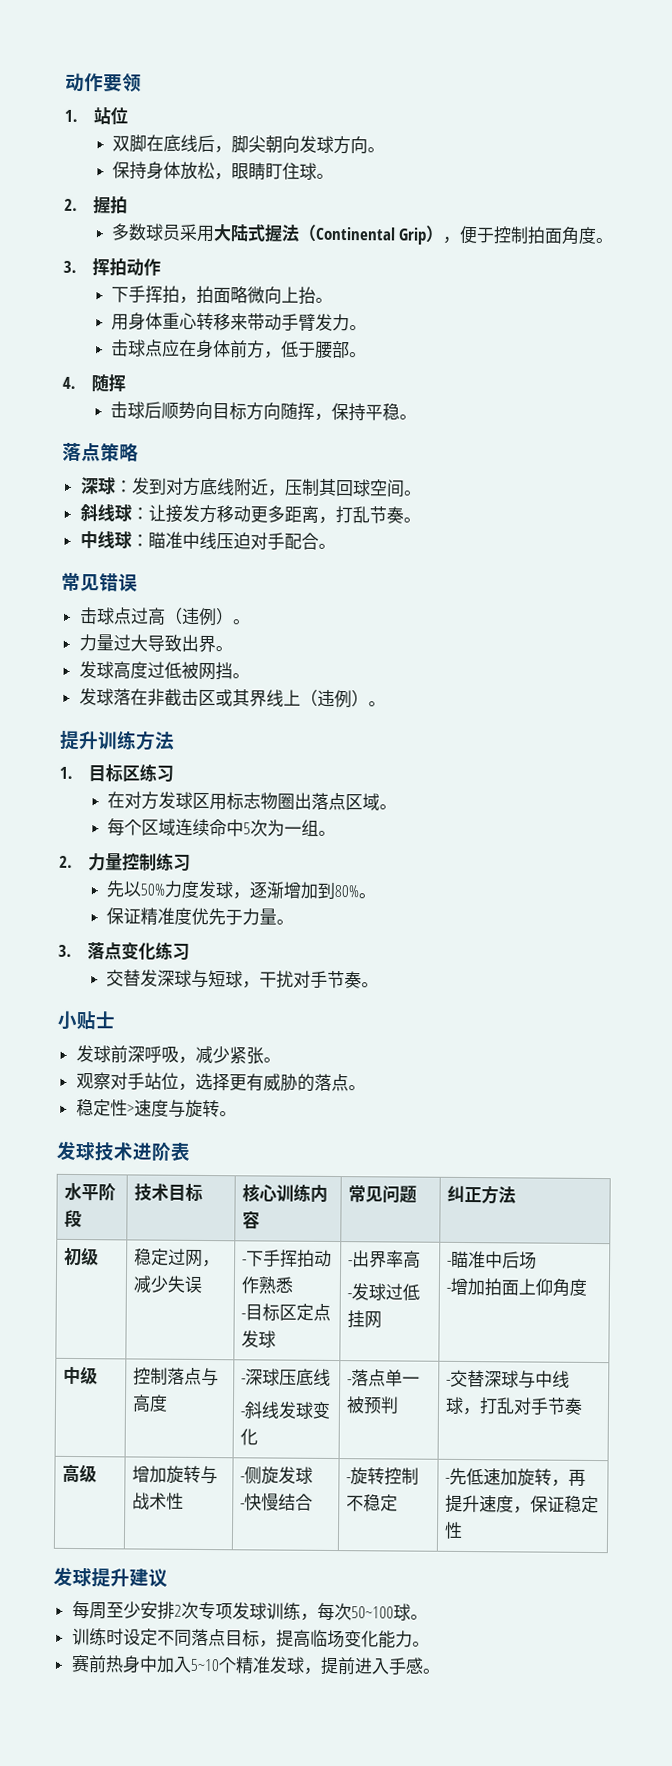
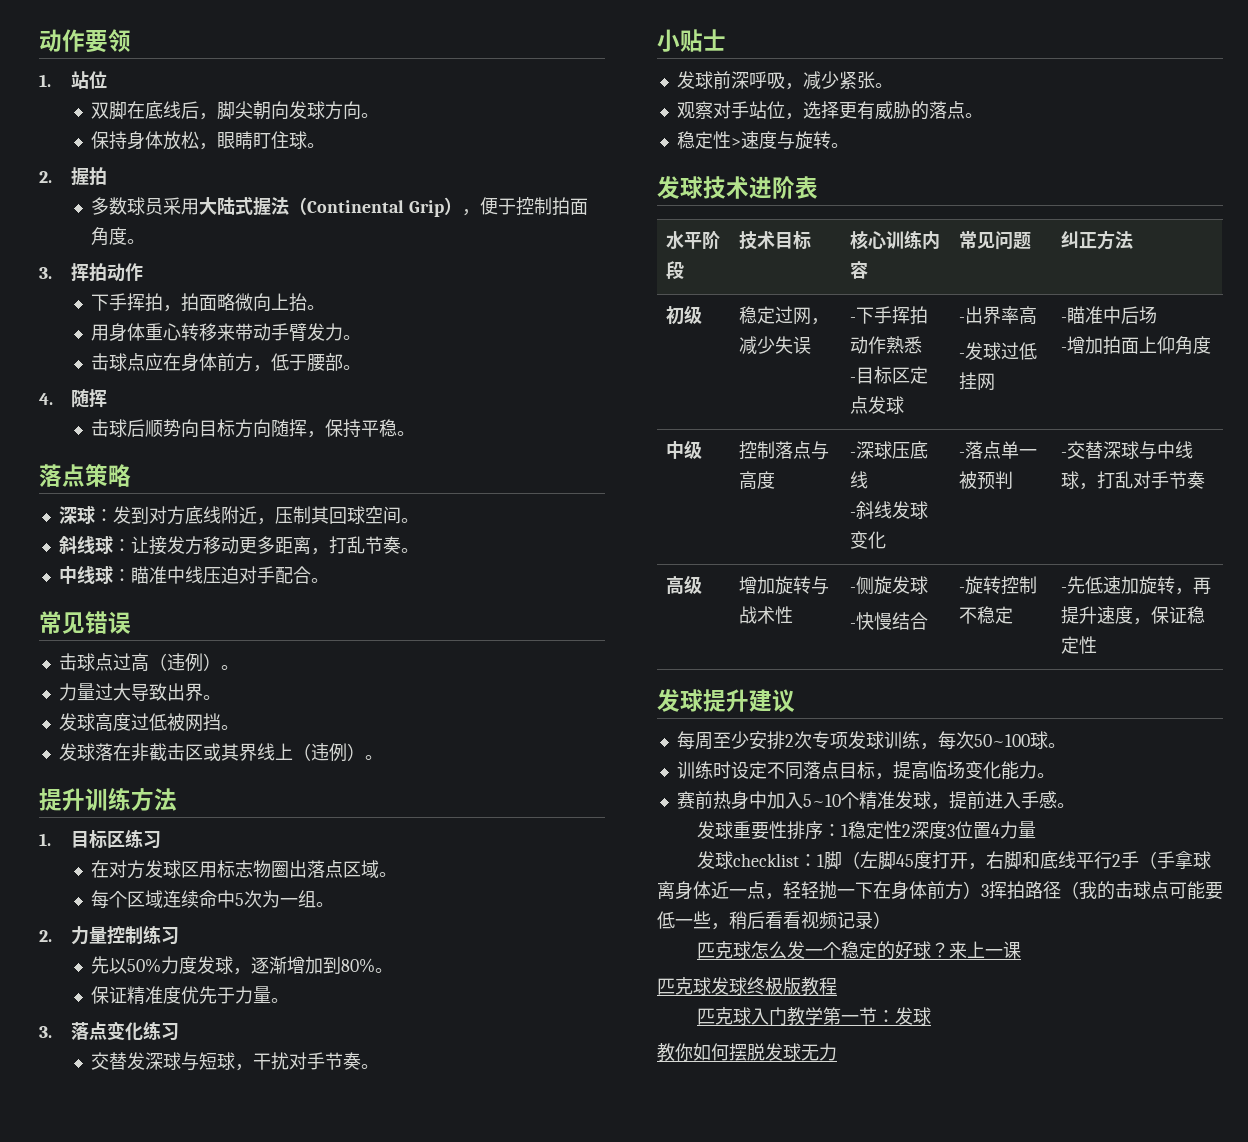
+ 发球重要性排序：1稳定性2深度3位置4力量
+ 发球checklist：1脚（左脚45度打开，右脚和底线平行2手（手拿球离身体近一点，轻轻抛一下在身体前方）3挥拍路径（我的击球点可能要低一些，稍后看看视频记录）
+ 匹克球怎么发一个稳定的好球？来上一课
+ 匹克球发球终极版教程
+ 匹克球入门教学第一节：发球
+ 教你如何摆脱发球无力

